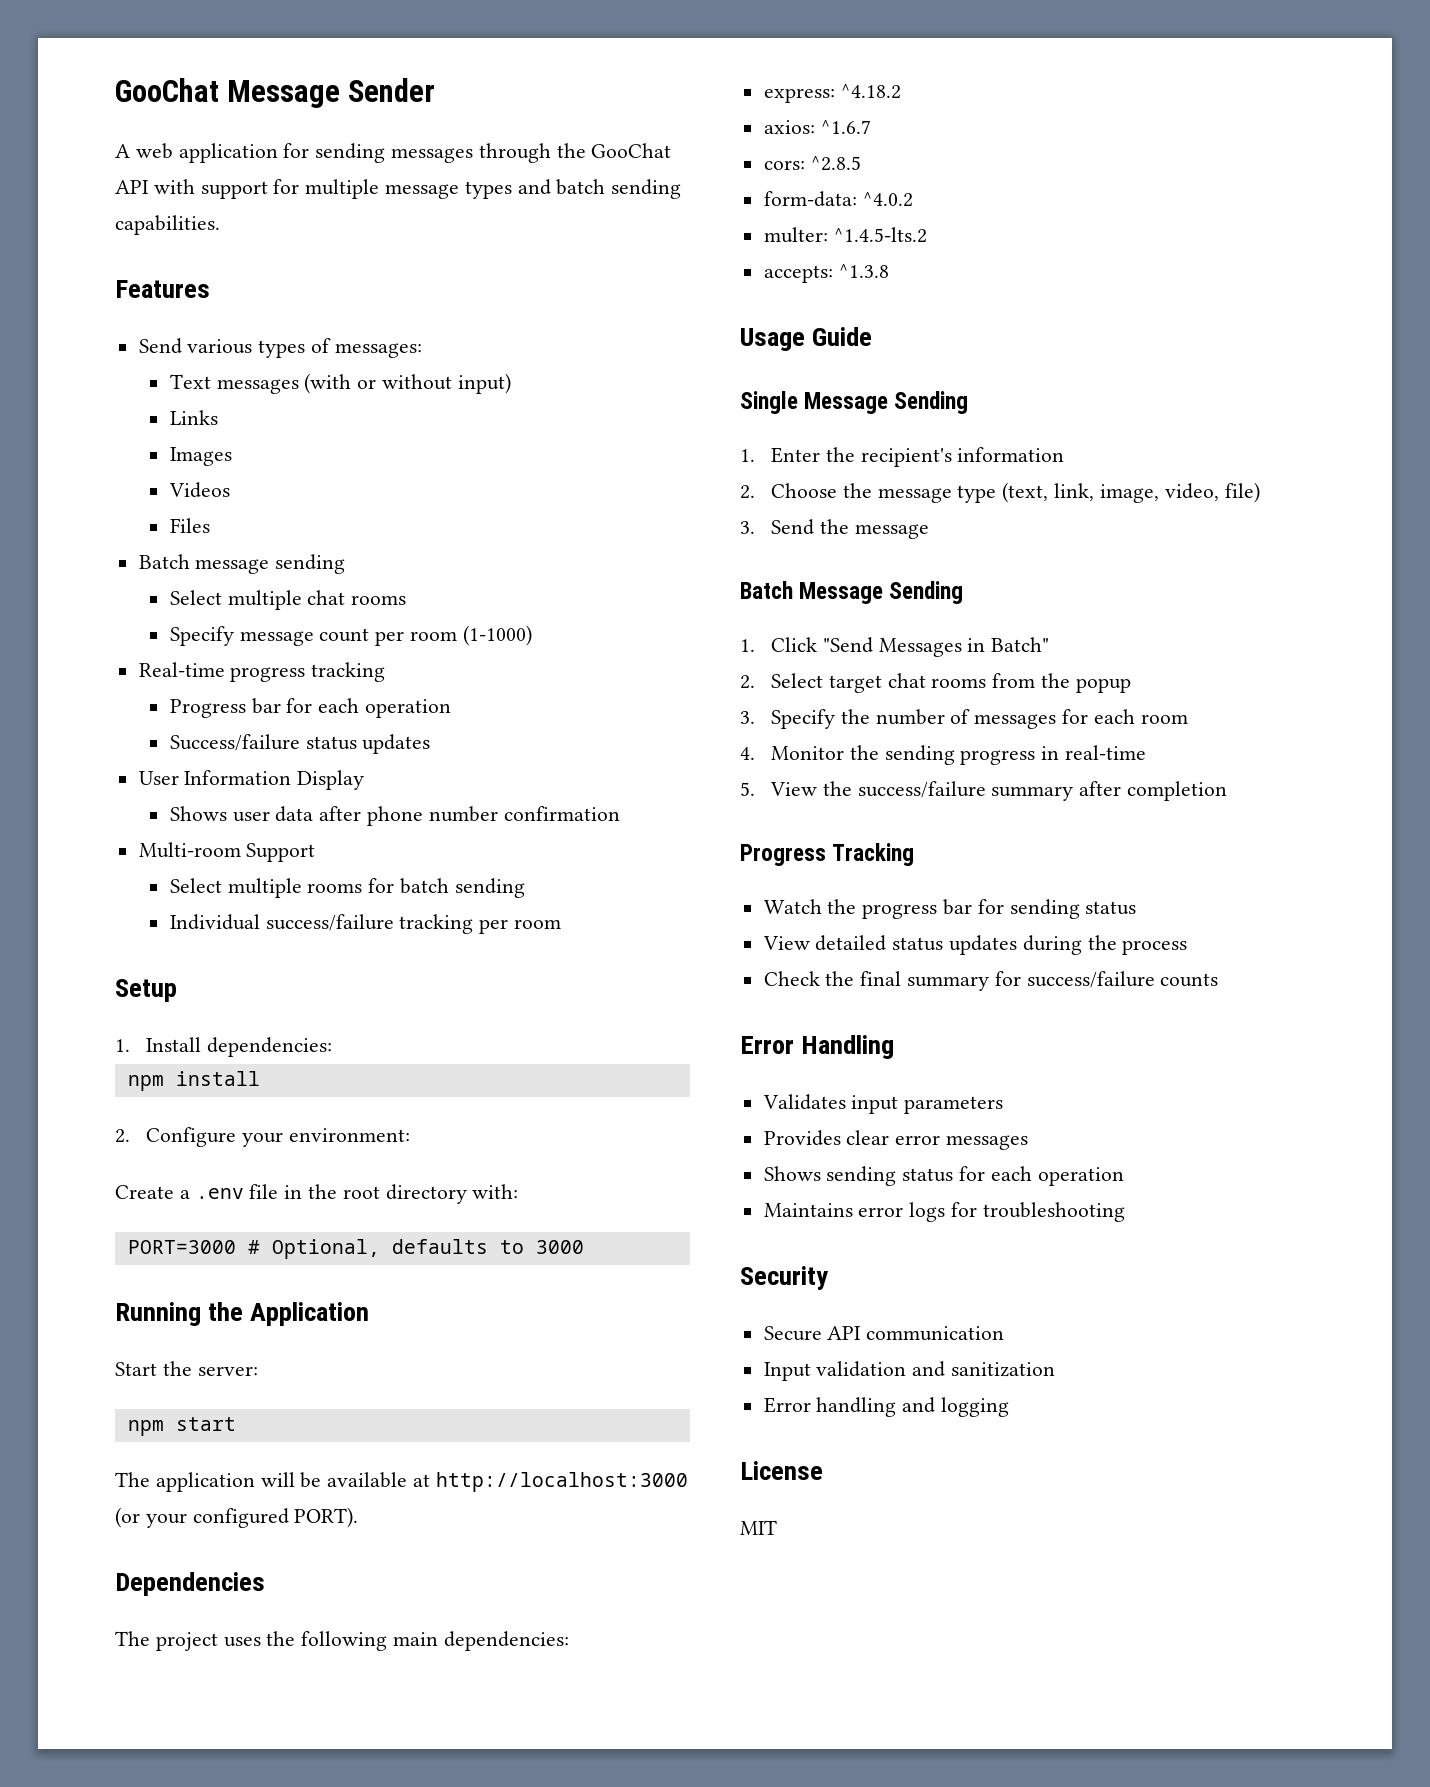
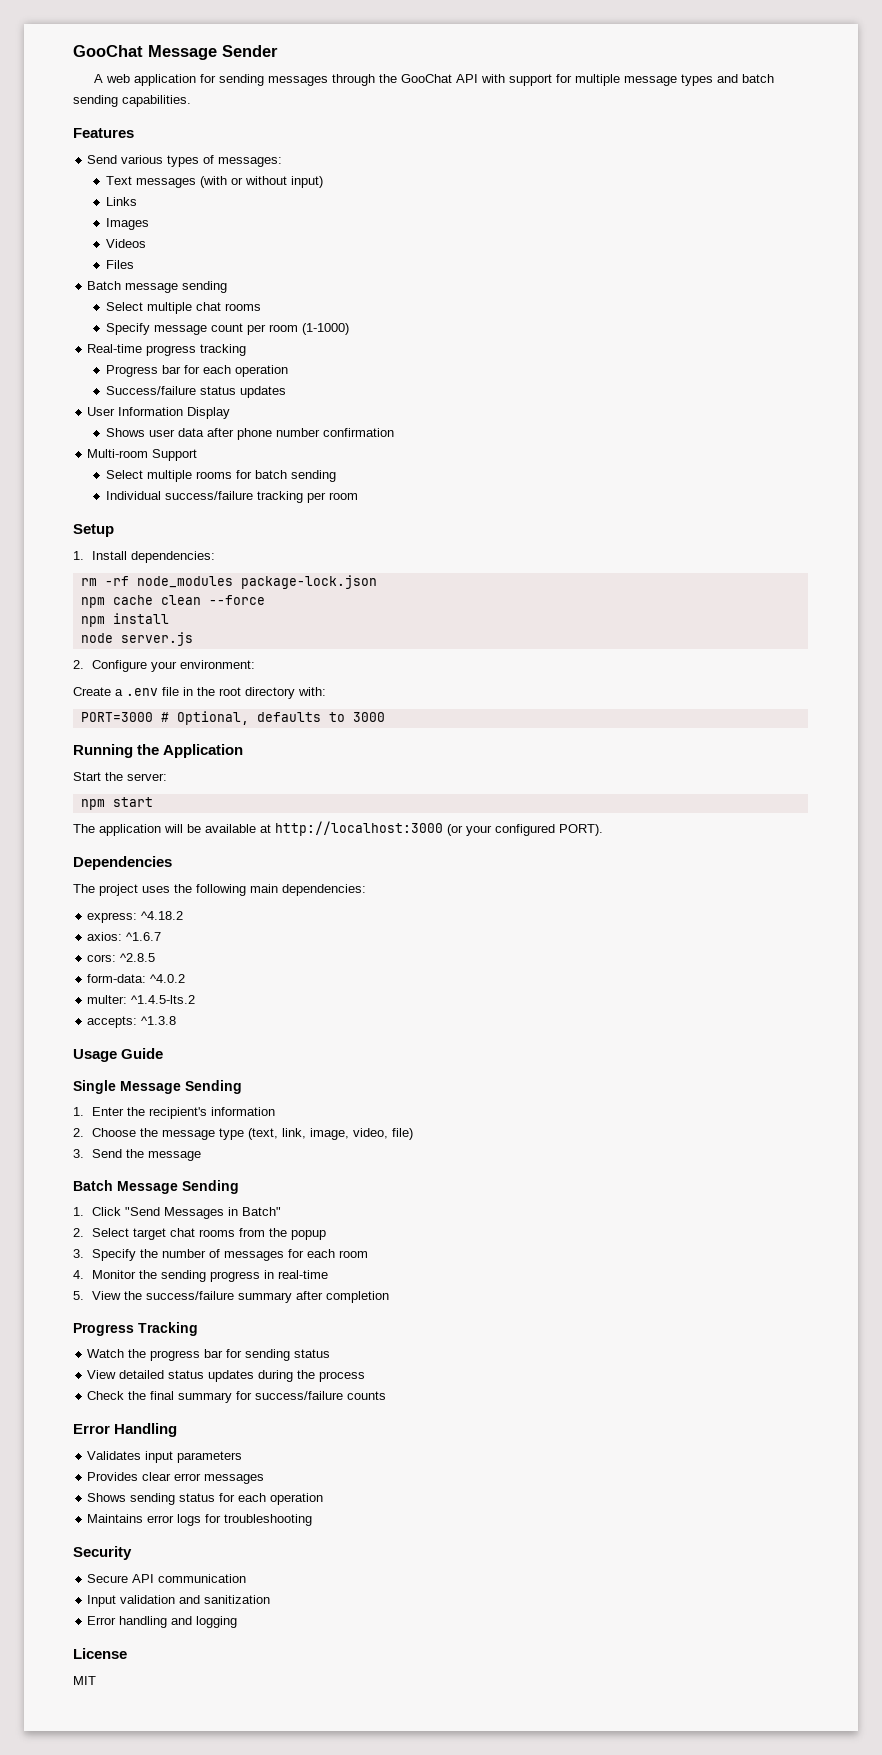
+ rm -rf node_modules package-lock.json
+ npm cache clean --force
+ node server.js

